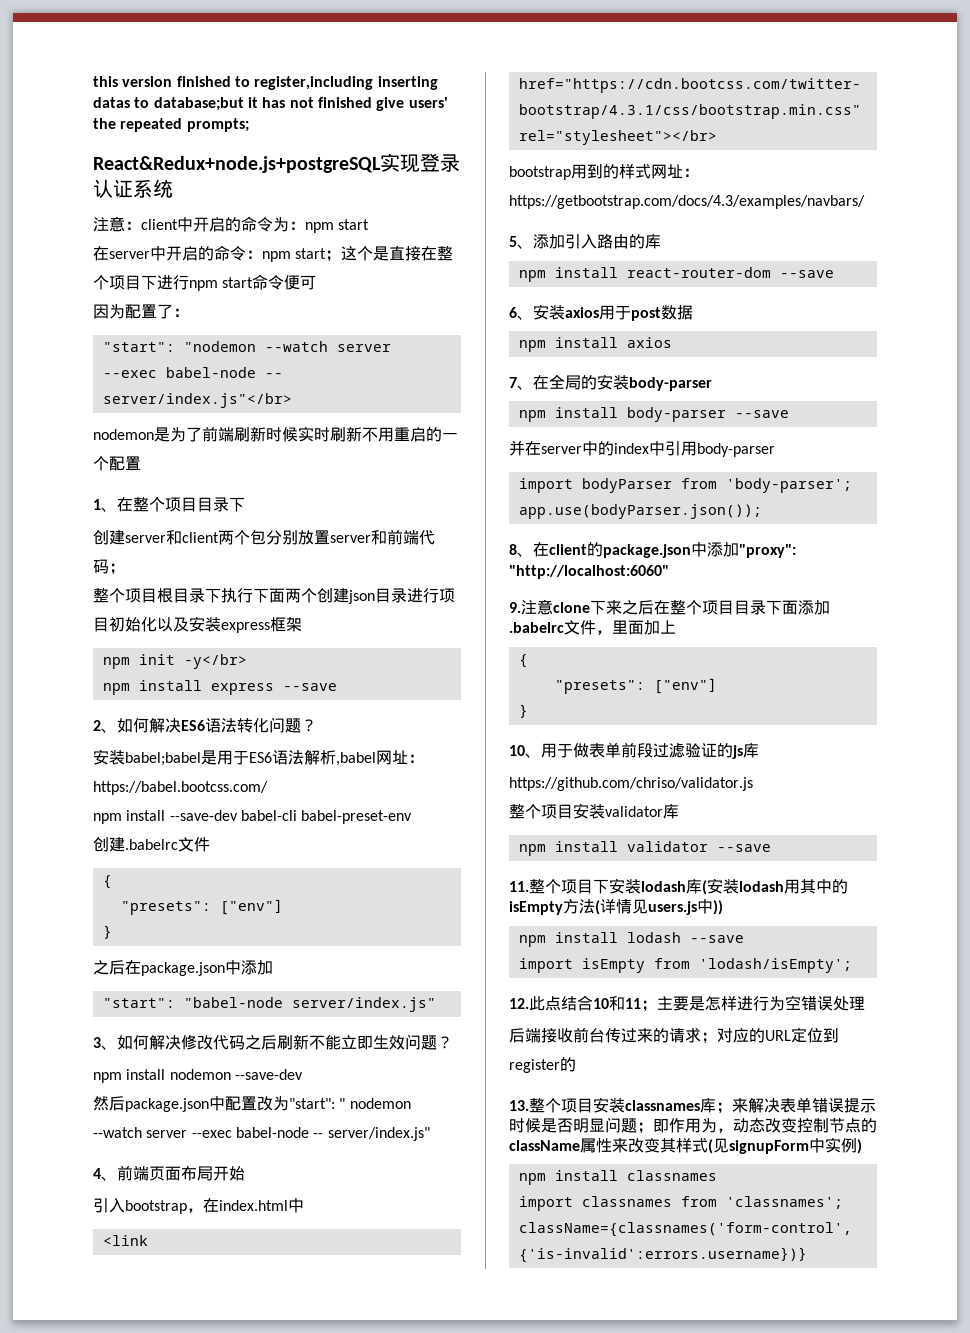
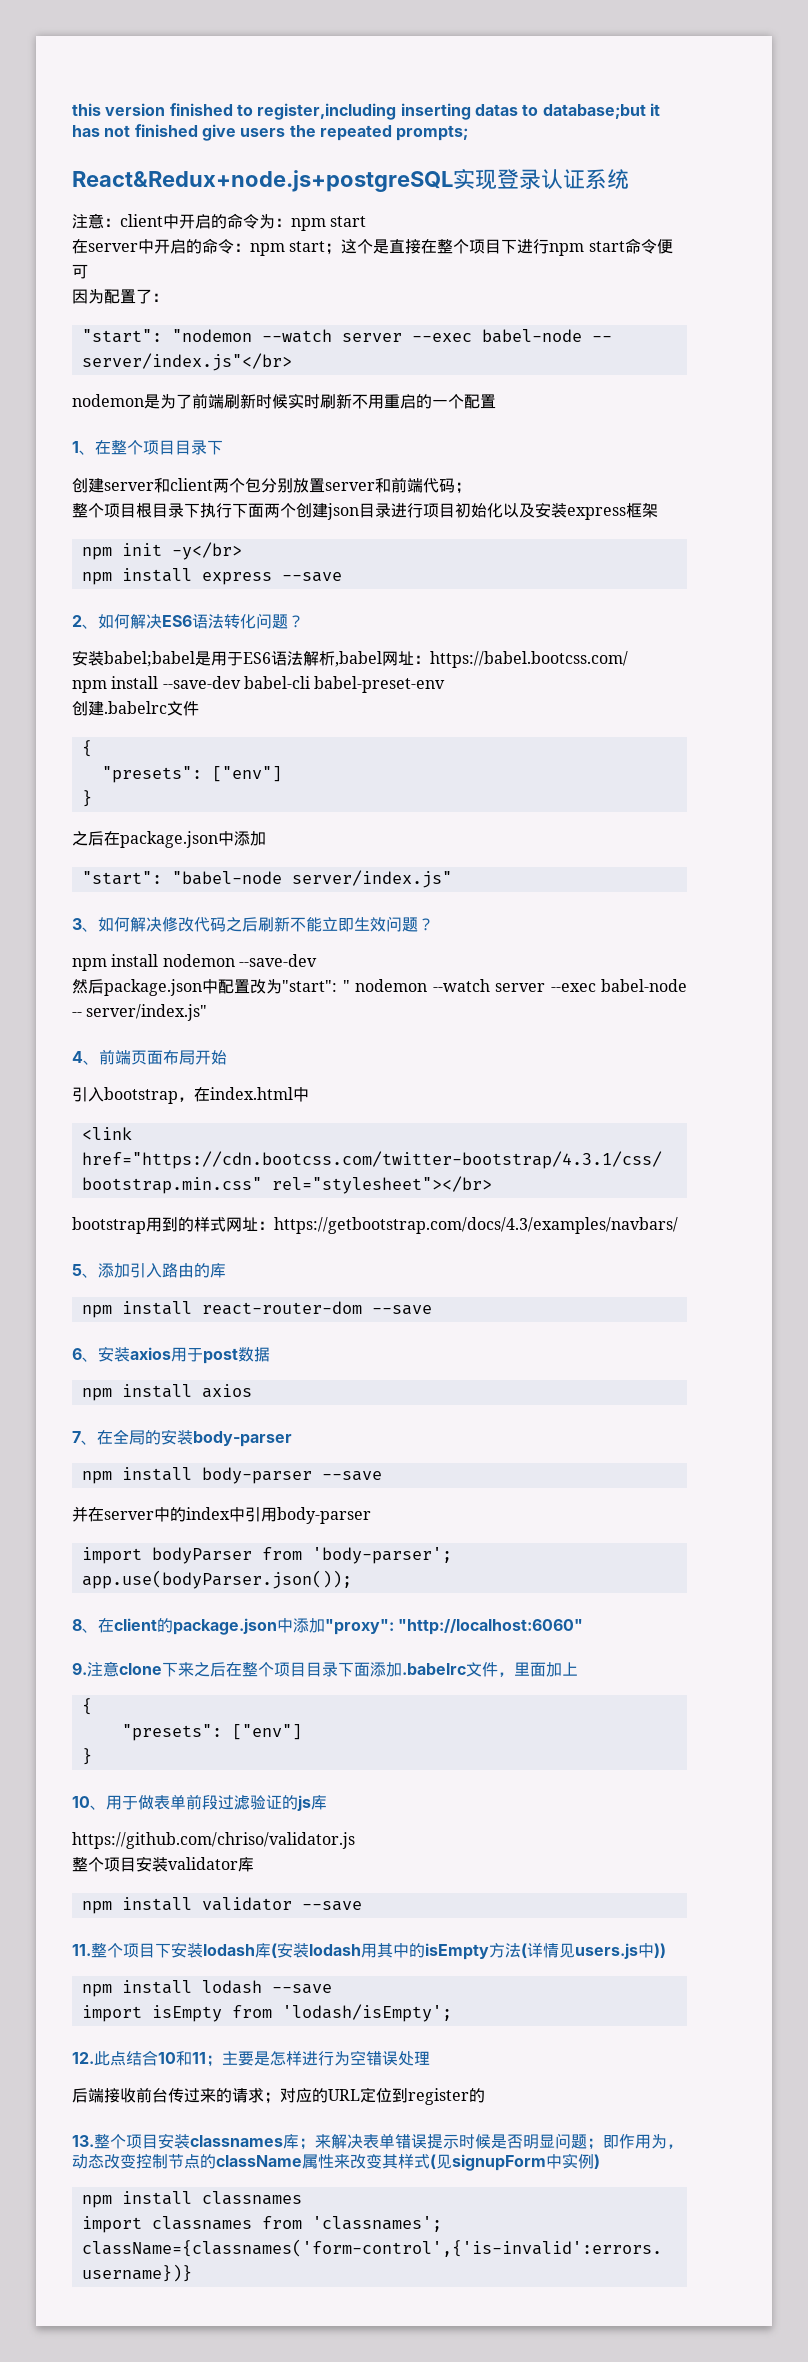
- this version finished to register,including inserting datas to database;but it has not finished give users' the repeated prompts;
+ this version finished to register,including inserting datas to database;but it has not finished give users the repeated prompts;

